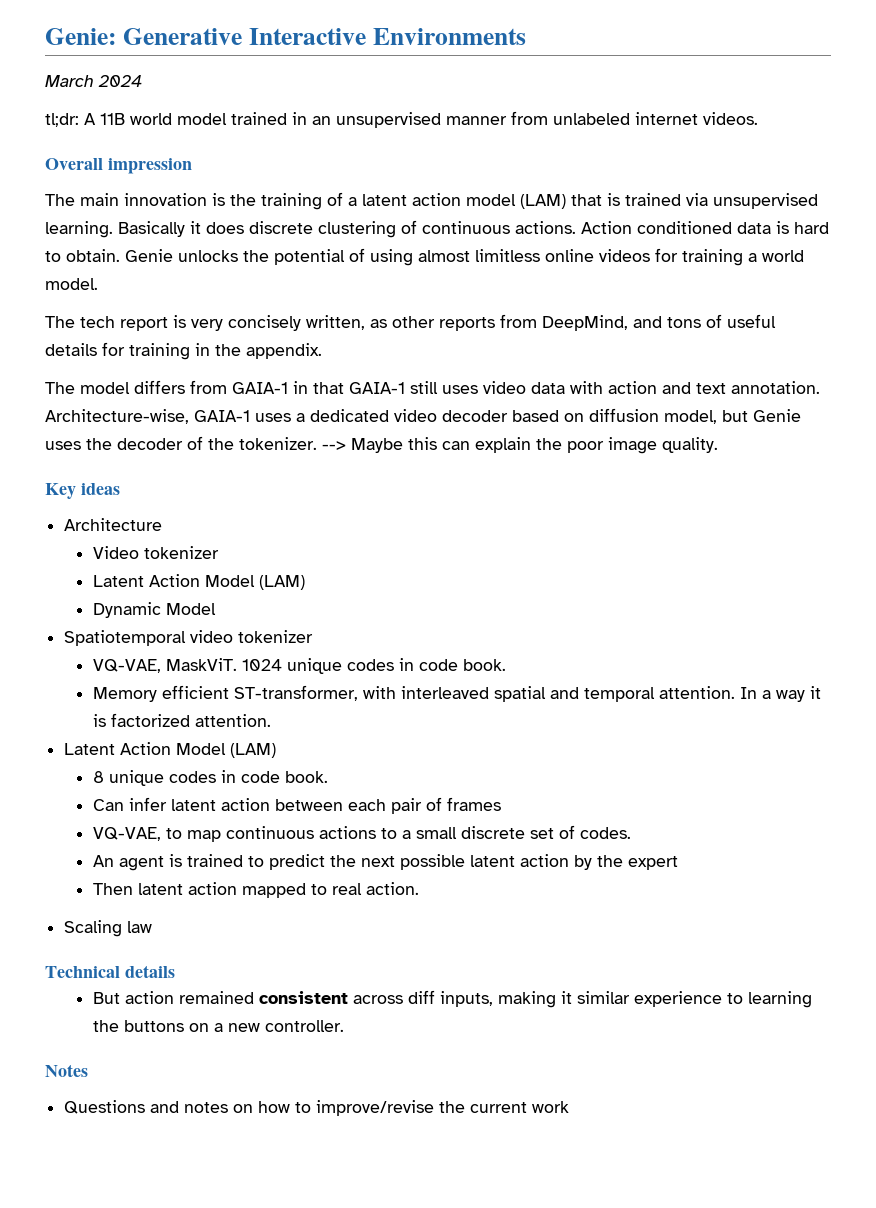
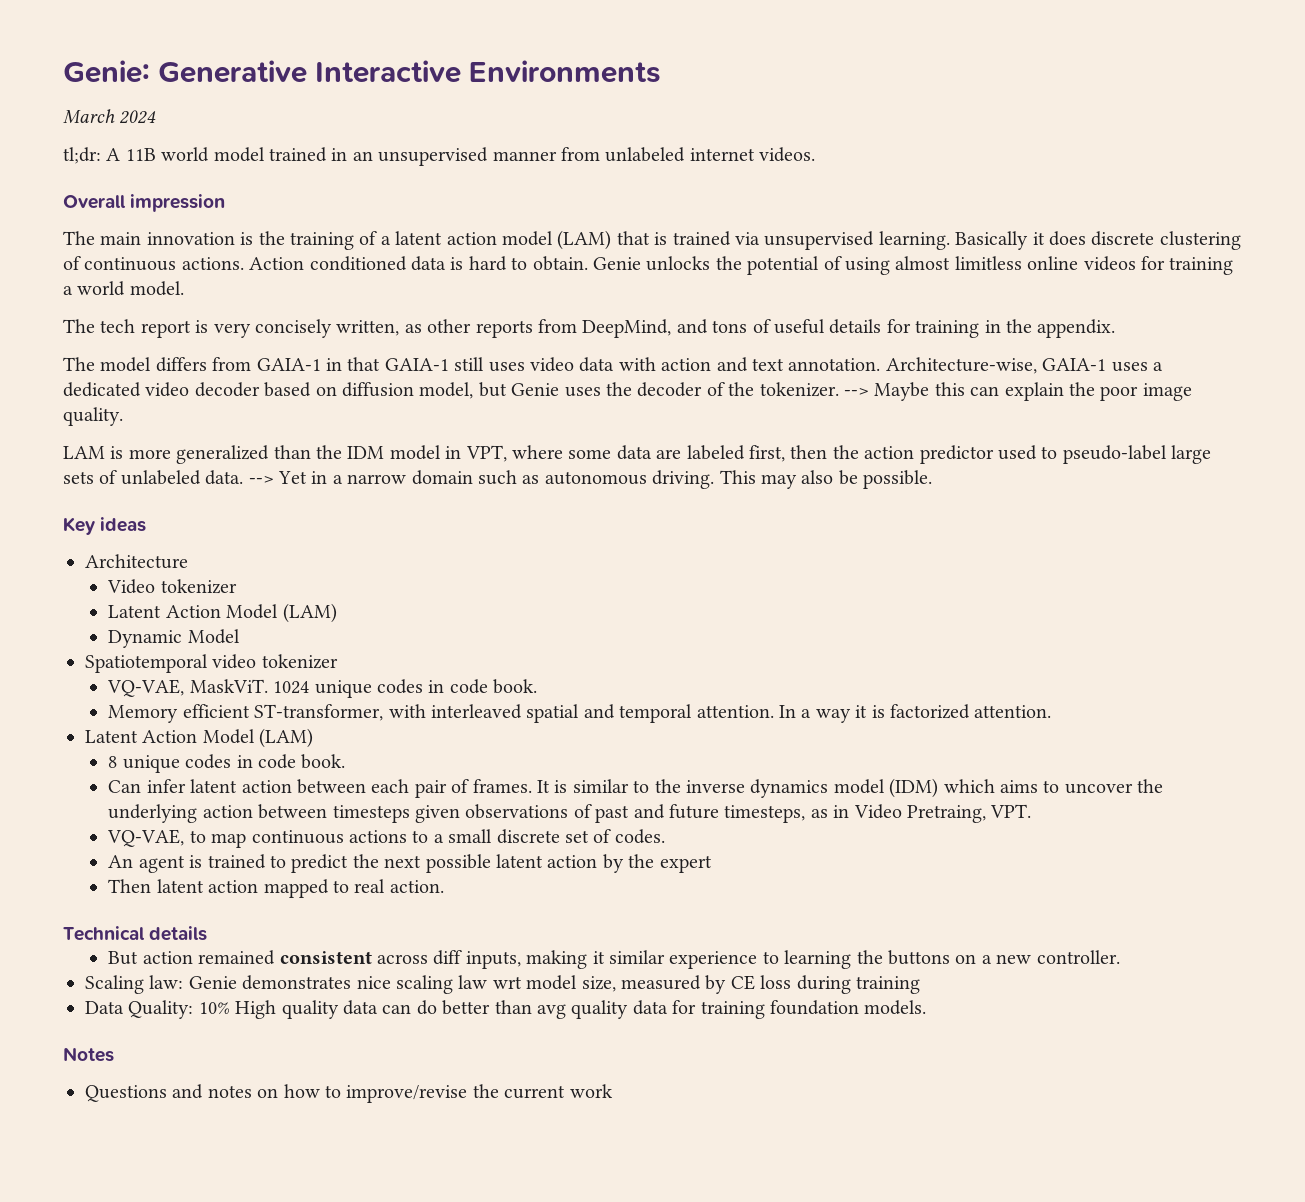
+ LAM is more generalized than the IDM model in VPT, where some data are labeled first, then the action predictor used to pseudo-label large sets of unlabeled data. --> Yet in a narrow domain such as autonomous driving. This may also be possible.
- Can infer latent action between each pair of frames
+ Can infer latent action between each pair of frames. It is similar to the inverse dynamics model (IDM) which aims to uncover the underlying action between timesteps given observations of past and future timesteps, as in Video Pretraing, VPT.
- Scaling law
+ Scaling law: Genie demonstrates nice scaling law wrt model size, measured by CE loss during training
+ Data Quality: 10% High quality data can do better than avg quality data for training foundation models.

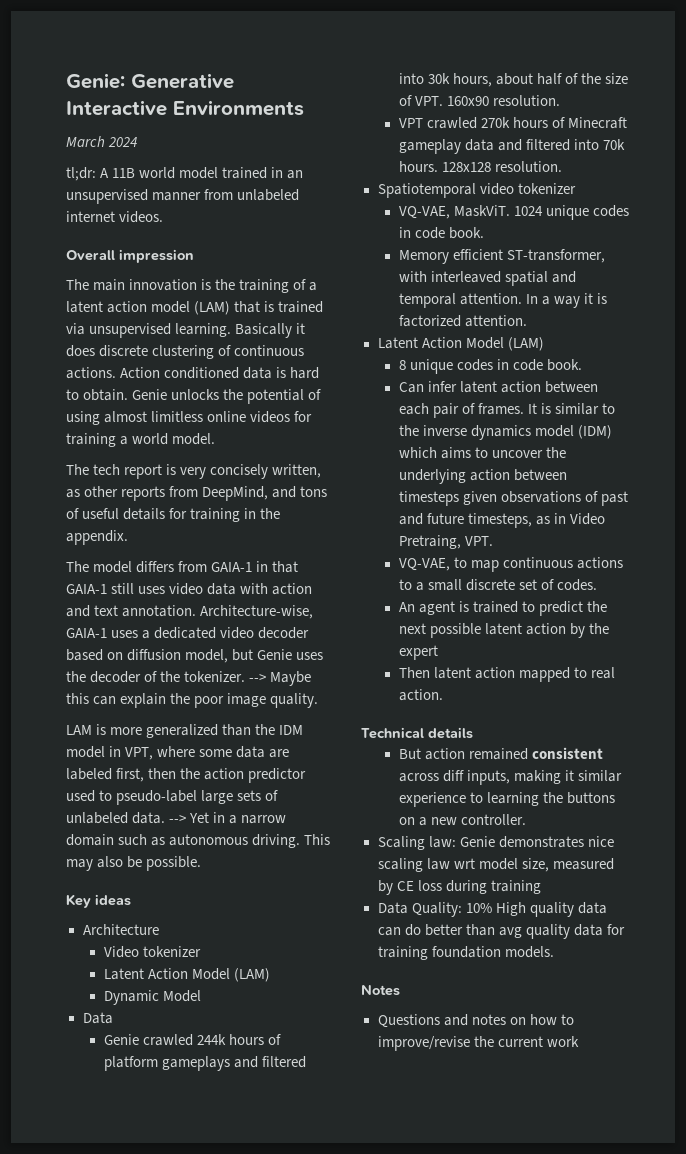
  Dynamic Model
+ Data
+ Genie crawled 244k hours of platform gameplays and filtered into 30k hours, about half of the size of VPT. 160x90 resolution.
+ VPT crawled 270k hours of Minecraft gameplay data and filtered into 70k hours. 128x128 resolution.

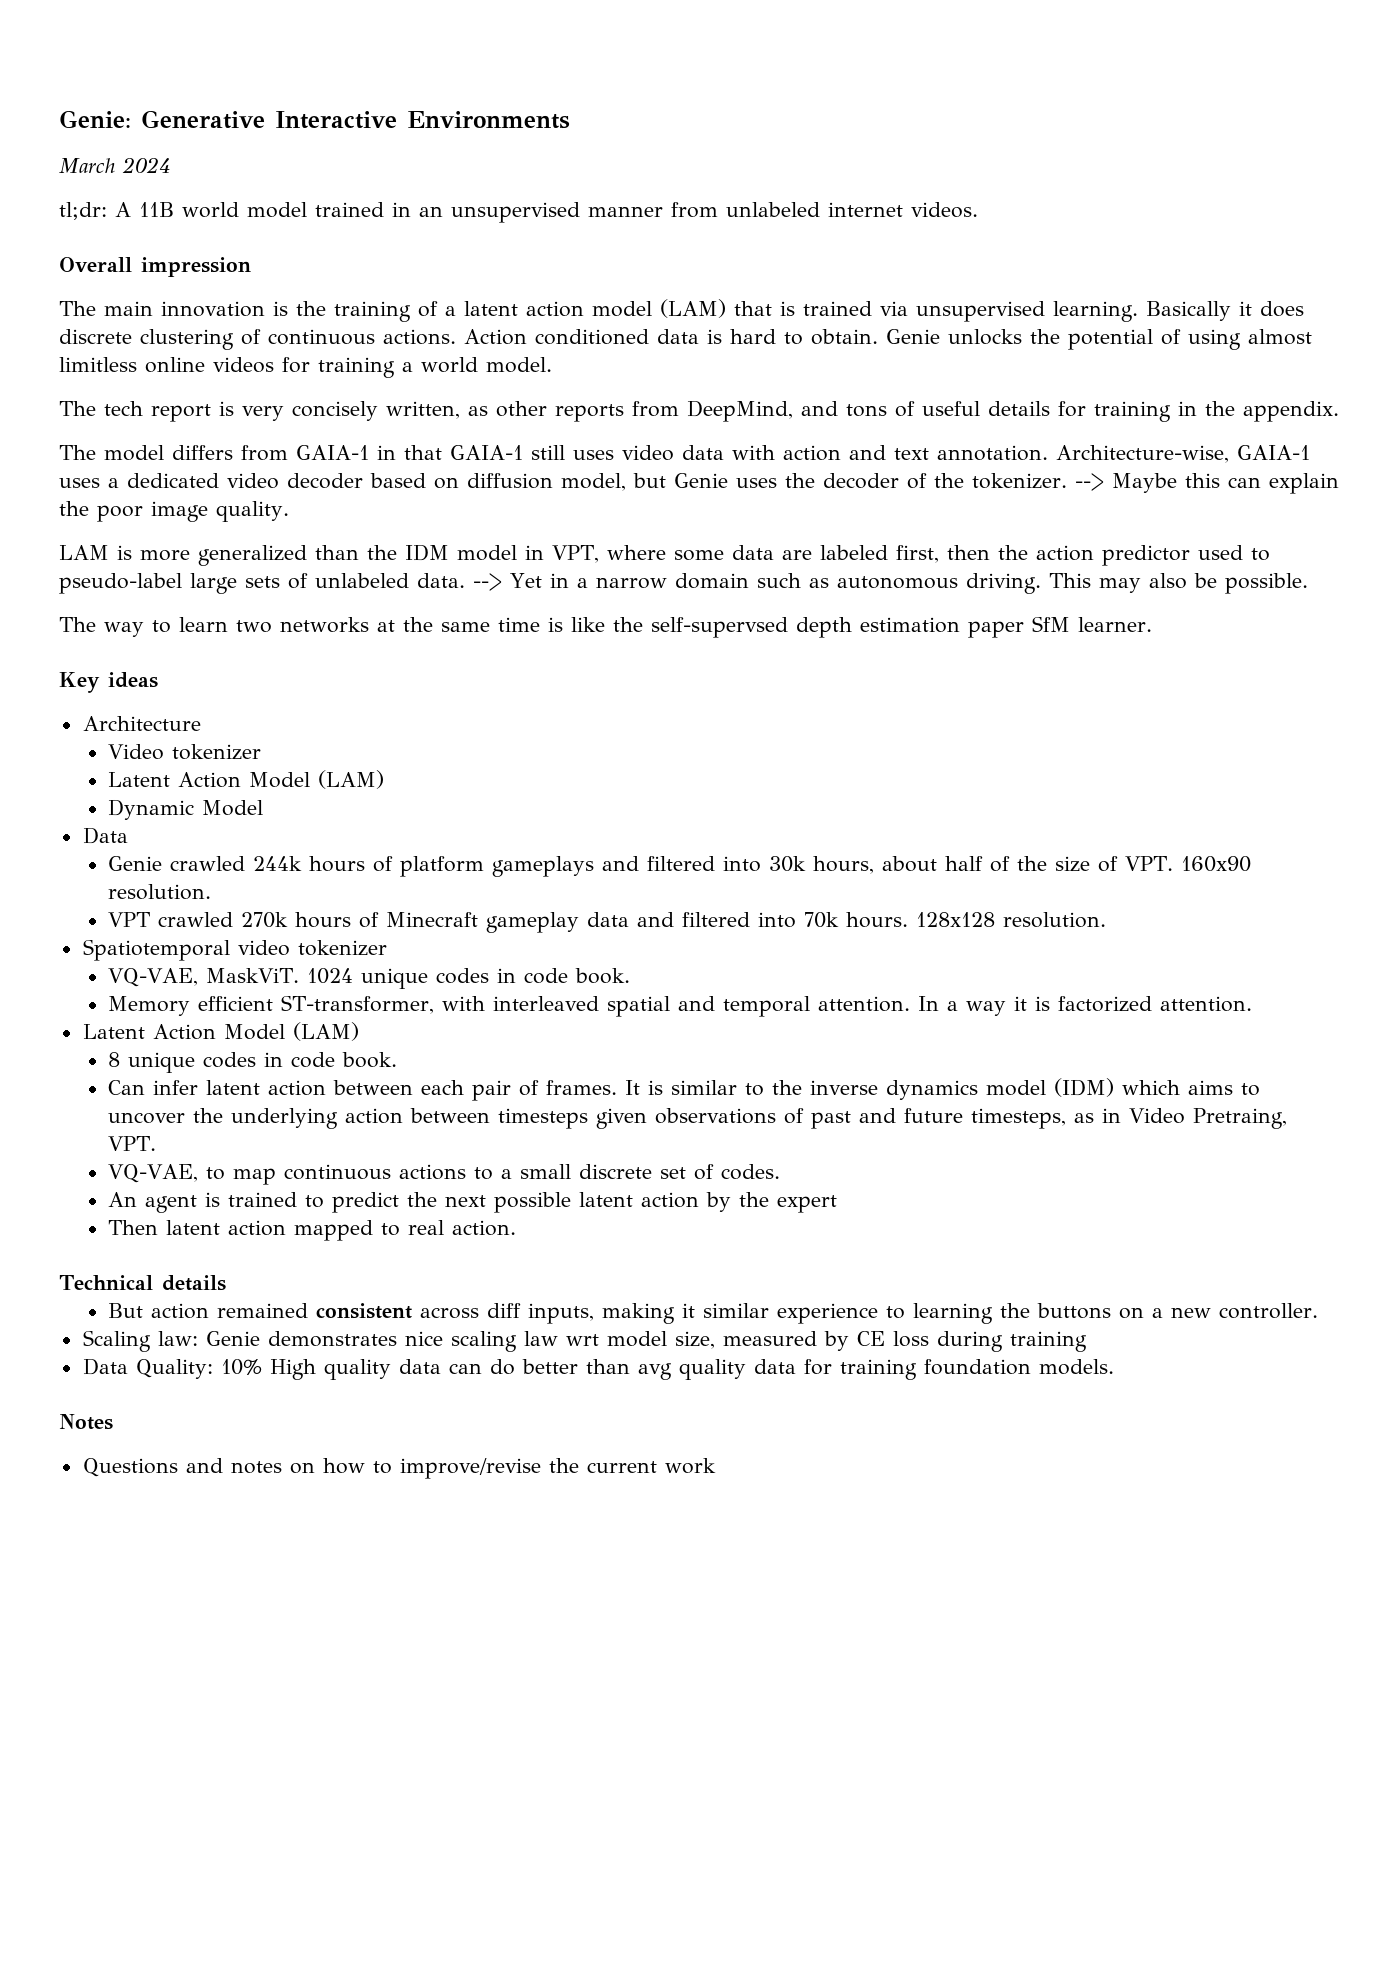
+ The way to learn two networks at the same time is like the self-supervsed depth estimation paper SfM learner.

